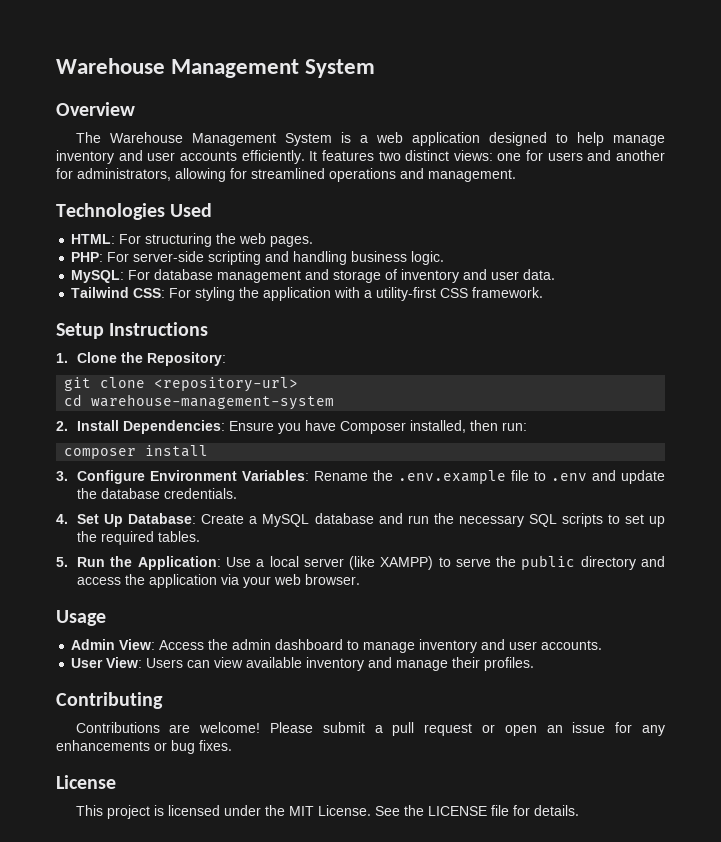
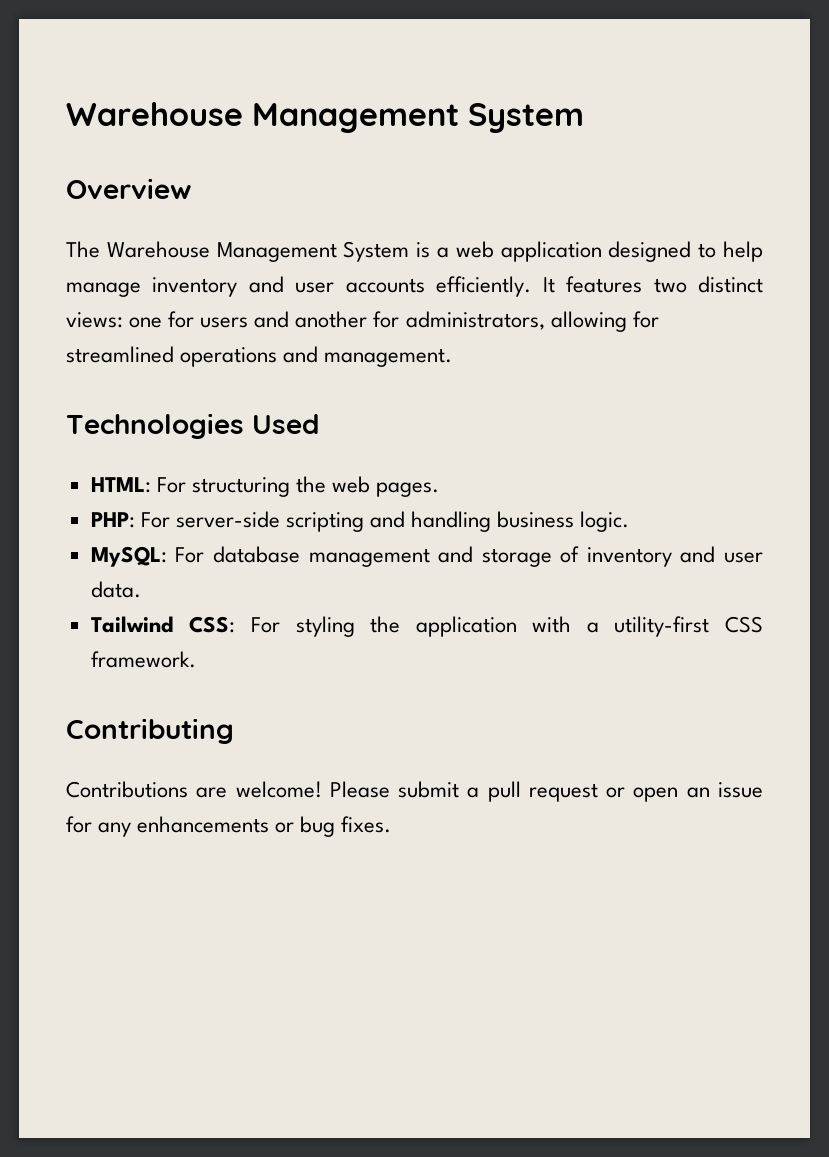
- Setup Instructions
- 1. Clone the Repository:
- git clone <repository-url>
- cd warehouse-management-system
- 2. Install Dependencies: Ensure you have Composer installed, then run:
- composer install
- 3. Configure Environment Variables: Rename the .env.example file to .env and update the database credentials.
- 4. Set Up Database: Create a MySQL database and run the necessary SQL scripts to set up the required tables.
- 5. Run the Application: Use a local server (like XAMPP) to serve the public directory and access the application via your web browser.
- Usage
- Admin View: Access the admin dashboard to manage inventory and user accounts.
- User View: Users can view available inventory and manage their profiles.
- License
- This project is licensed under the MIT License. See the LICENSE file for details.

